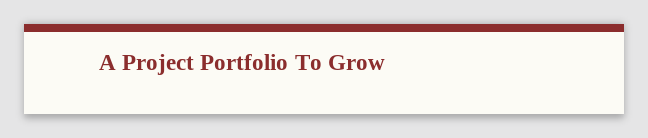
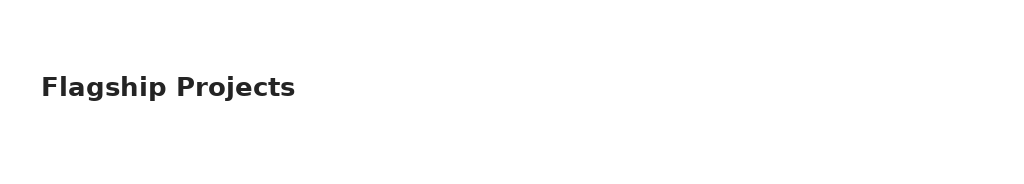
- A Project Portfolio To Grow
+ Flagship Projects

